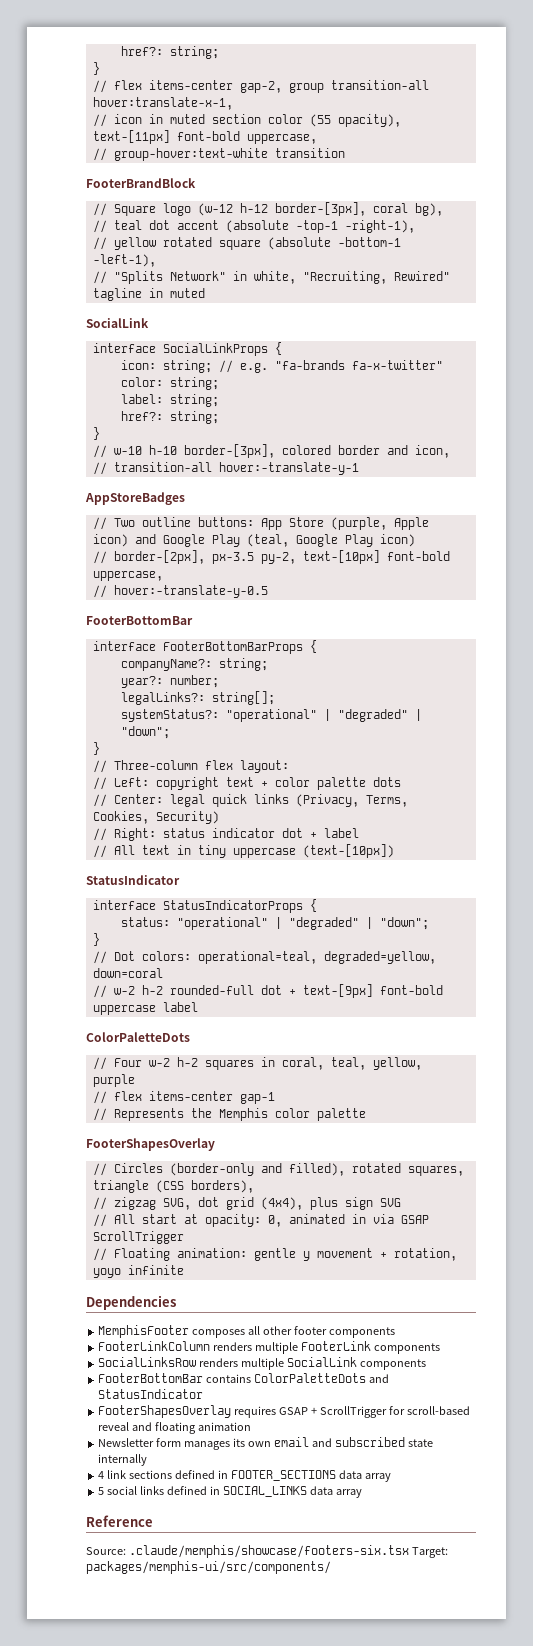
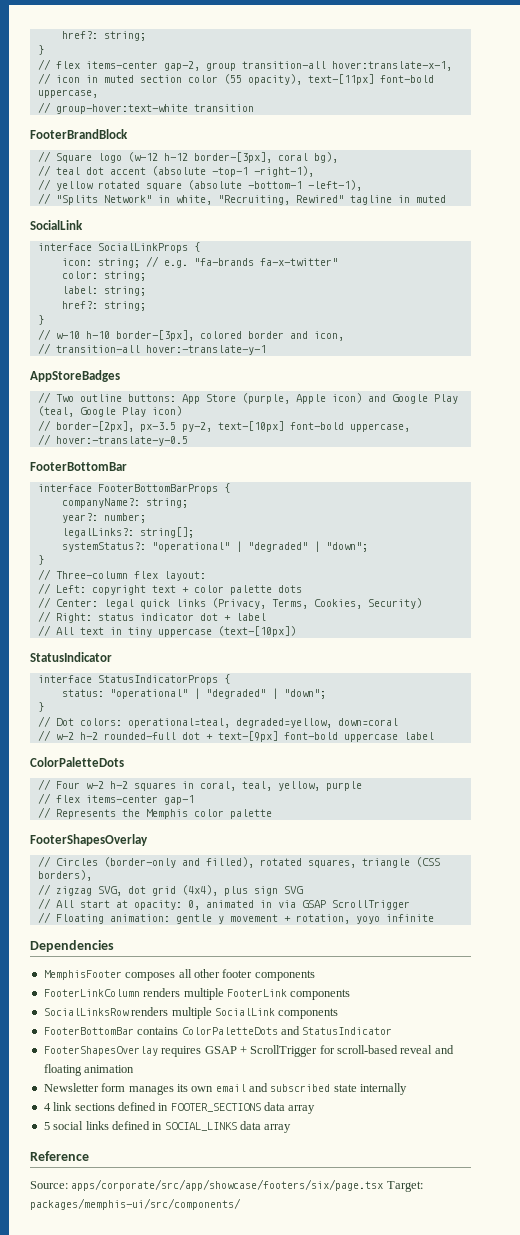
- Source: .claude/memphis/showcase/footers-six.tsx Target: packages/memphis-ui/src/components/
+ Source: apps/corporate/src/app/showcase/footers/six/page.tsx Target: packages/memphis-ui/src/components/

